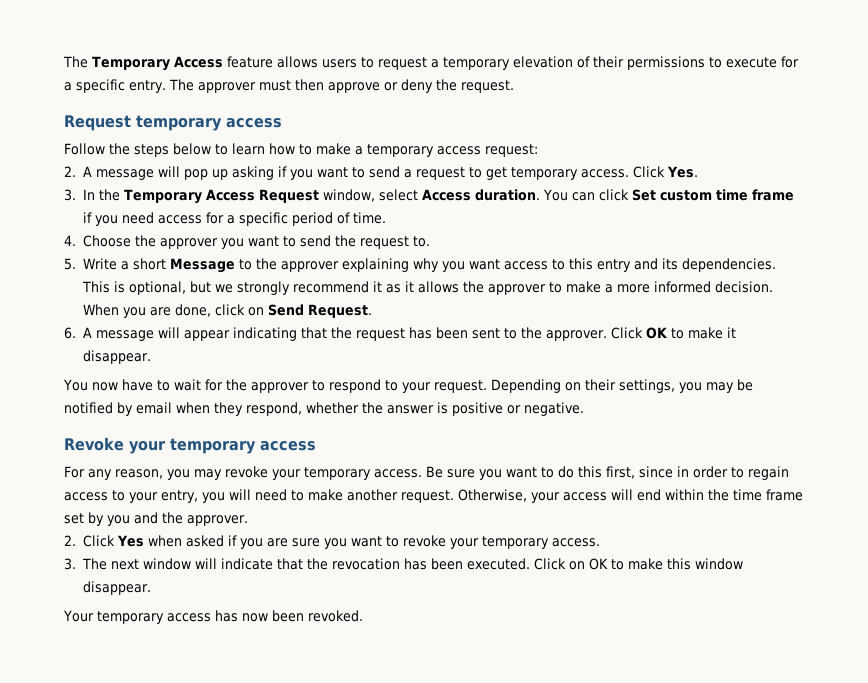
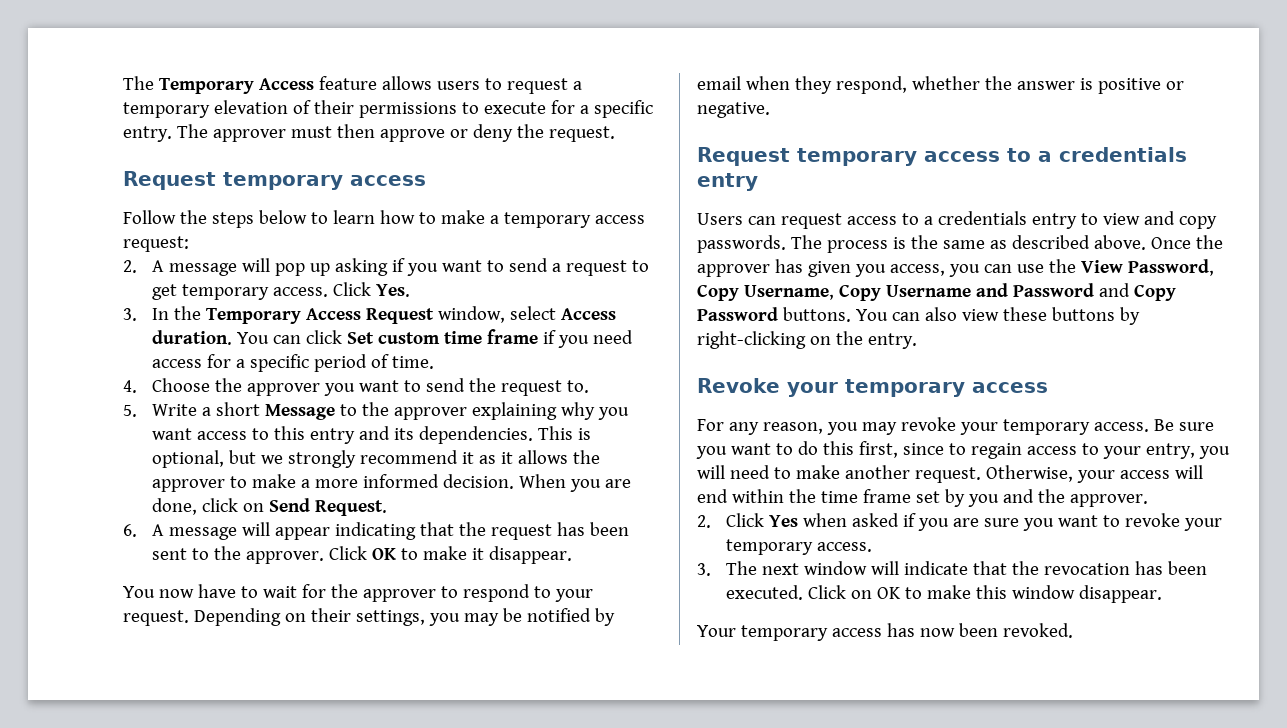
+ Request temporary access to a credentials entry
+ Users can request access to a credentials entry to view and copy passwords. The process is the same as described above. Once the approver has given you access, you can use the View Password, Copy Username, Copy Username and Password and Copy Password buttons. You can also view these buttons by right-clicking on the entry.
- Be sure you want to do this first, since in order to regain access to your entry, you will need to make another request.
+ Be sure you want to do this first, since to regain access to your entry, you will need to make another request.

